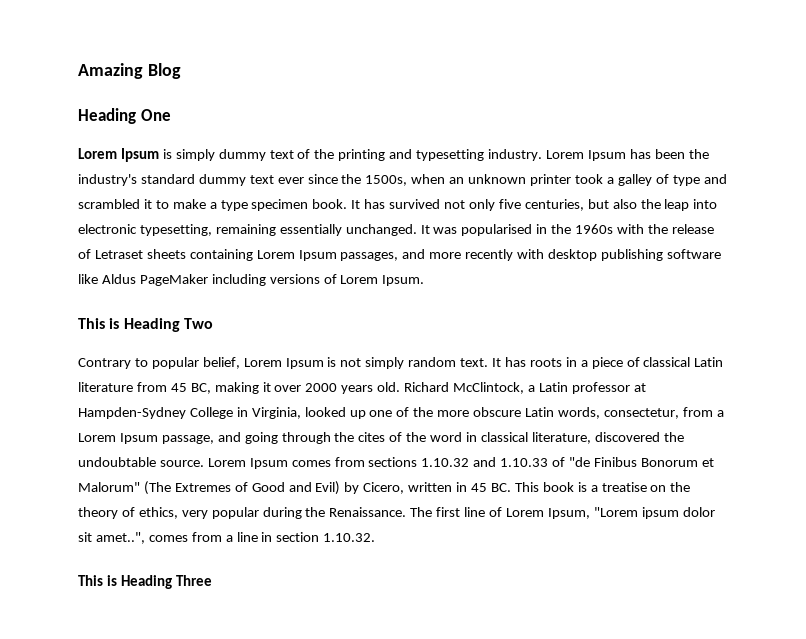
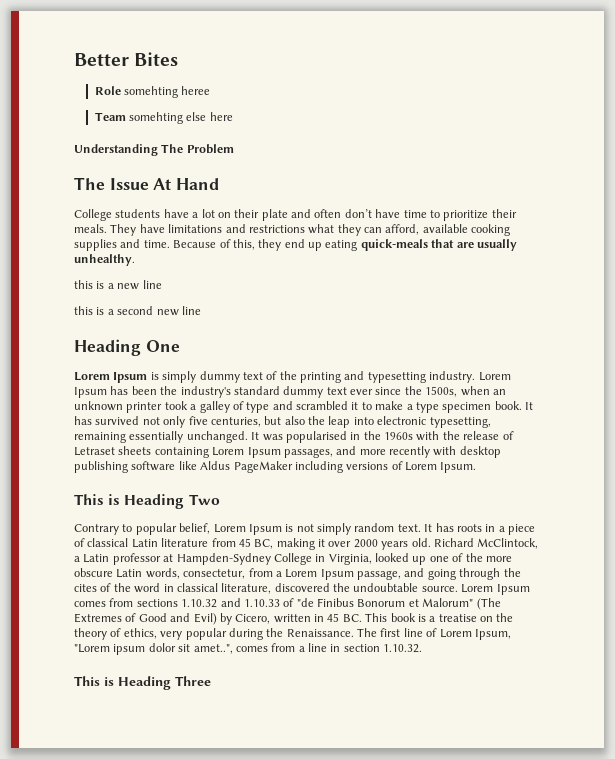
- Amazing Blog
+ Better Bites
+ Role somehting heree
+ Team somehting else here
+ Understanding The Problem
+ The Issue At Hand
+ College students have a lot on their plate and often don’t have time to prioritize their meals. They have limitations and restrictions what they can afford, available cooking supplies and time. Because of this, they end up eating quick-meals that are usually unhealthy.
+ this is a new line
+ this is a second new line

